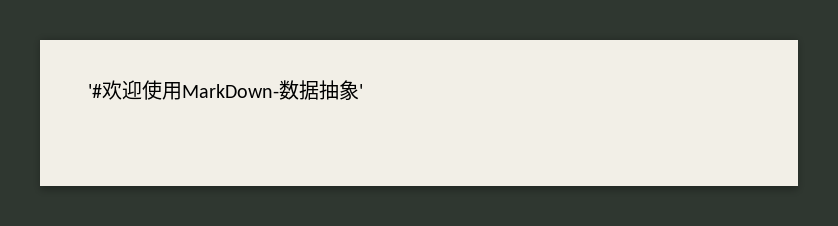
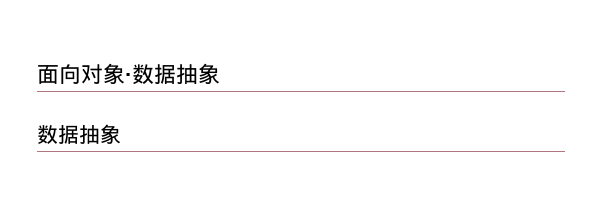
- '#欢迎使用MarkDown-数据抽象'
+ 面向对象·数据抽象
+ 数据抽象

